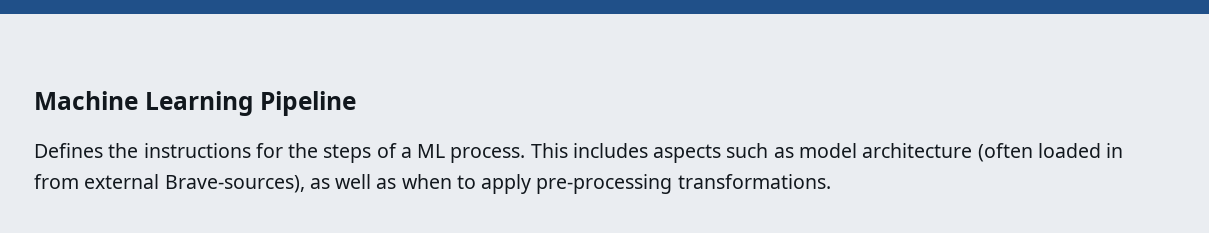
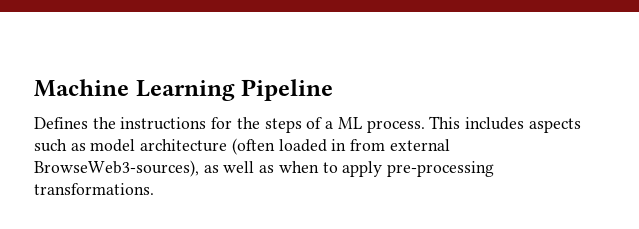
- This includes aspects such as model architecture (often loaded in from external Brave-sources), as well as when to apply pre-processing transformations.
+ This includes aspects such as model architecture (often loaded in from external BrowseWeb3-sources), as well as when to apply pre-processing transformations.

